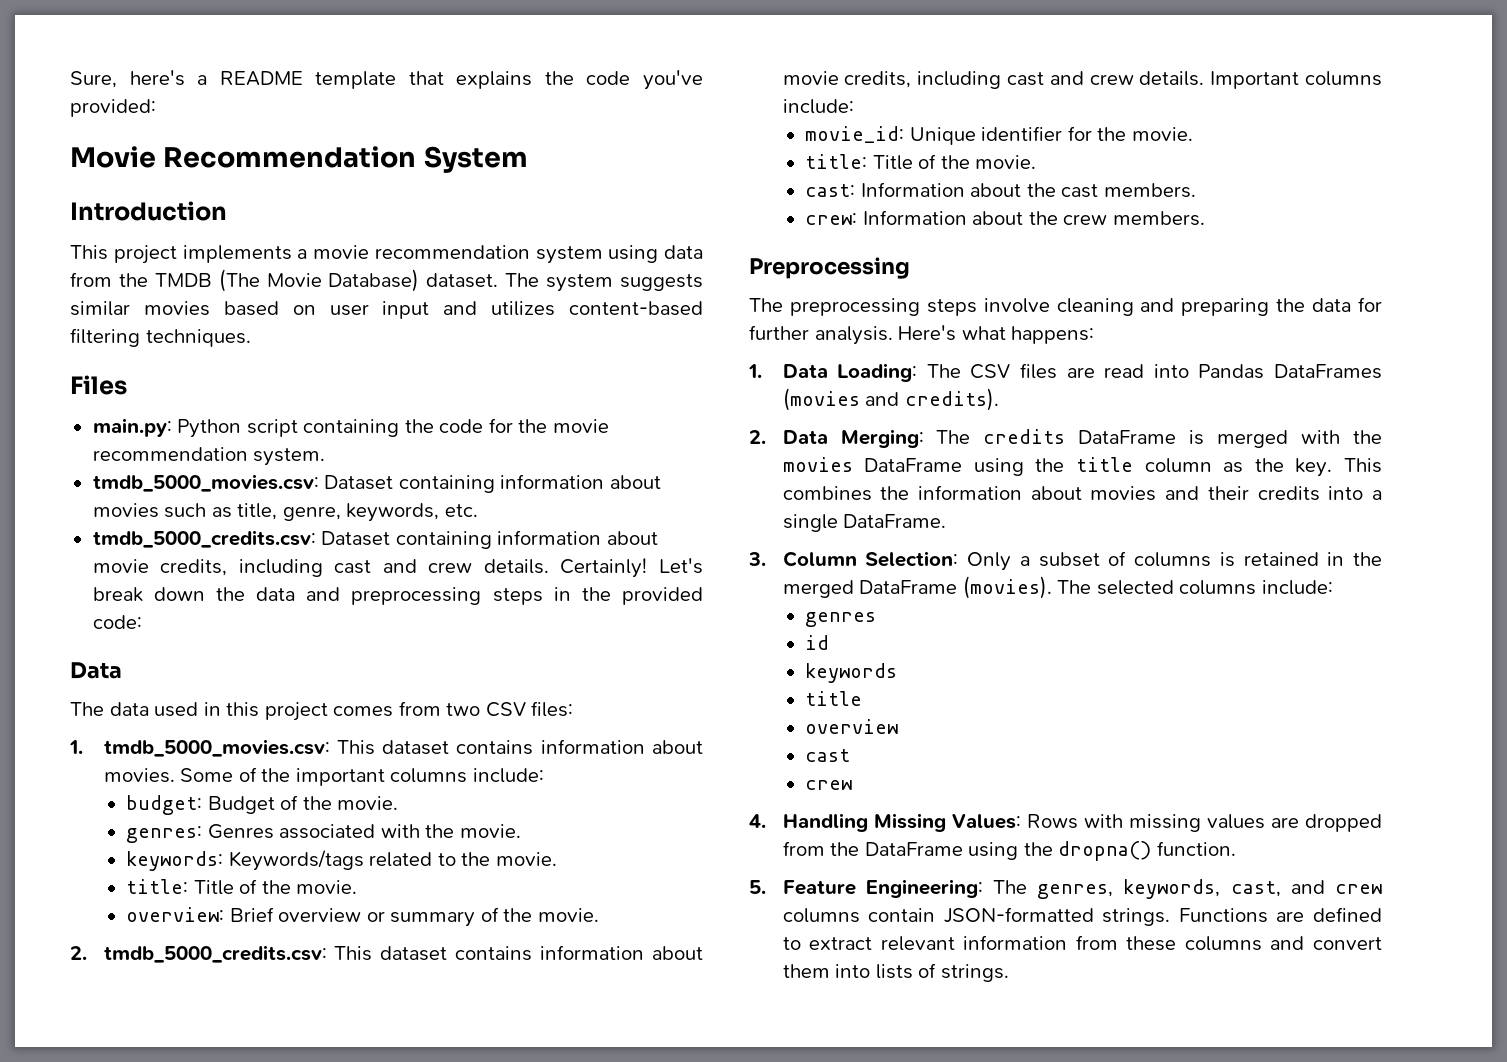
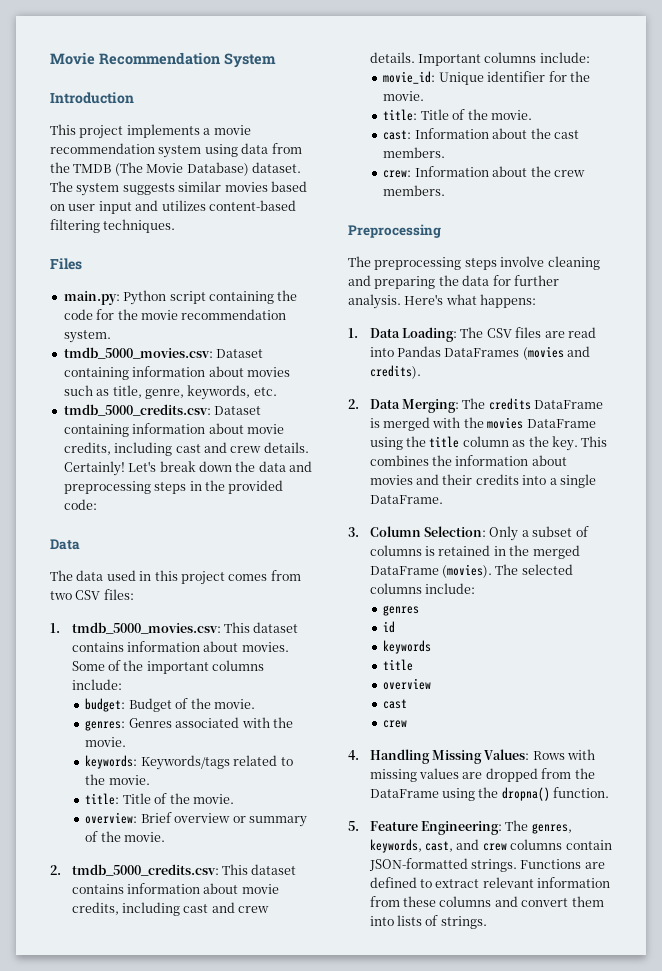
- Sure, here's a README template that explains the code you've provided:

